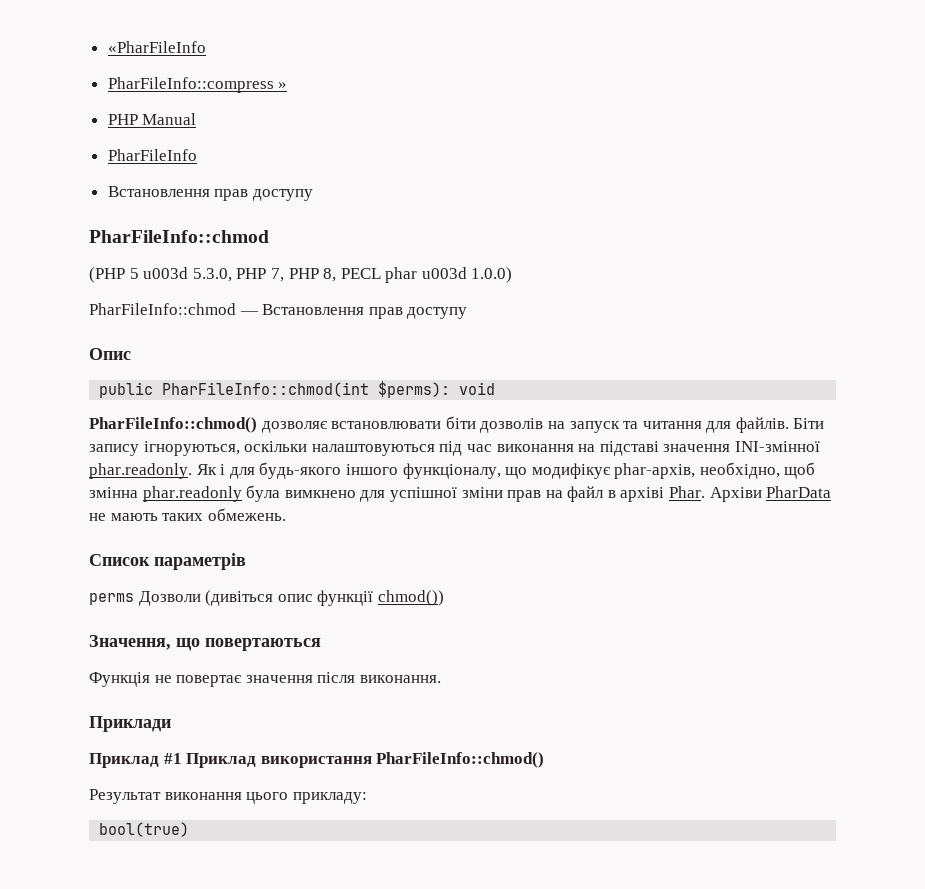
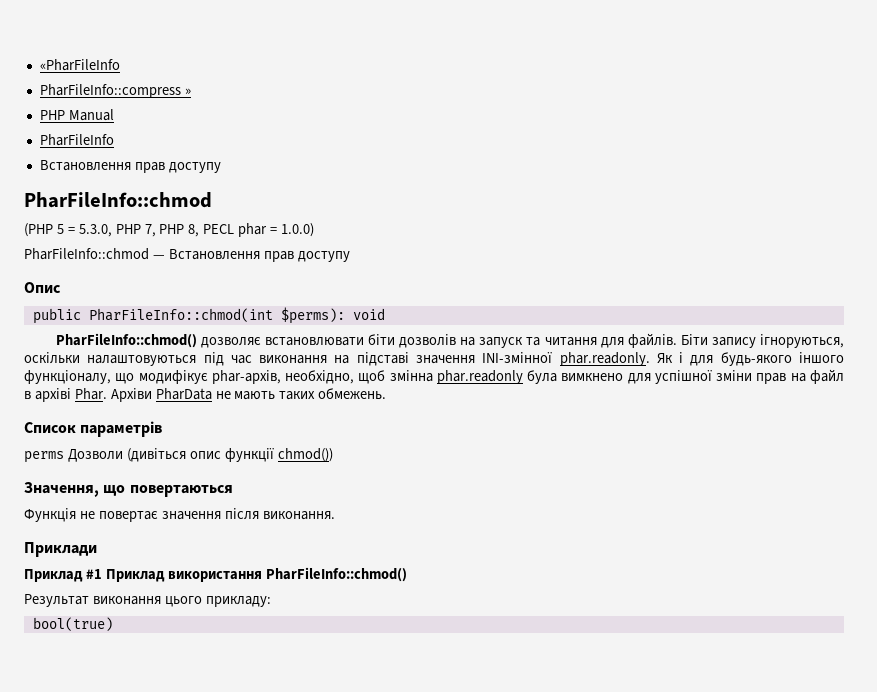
- (PHP 5 u003d 5.3.0, PHP 7, PHP 8, PECL phar u003d 1.0.0)
+ (PHP 5 = 5.3.0, PHP 7, PHP 8, PECL phar = 1.0.0)

